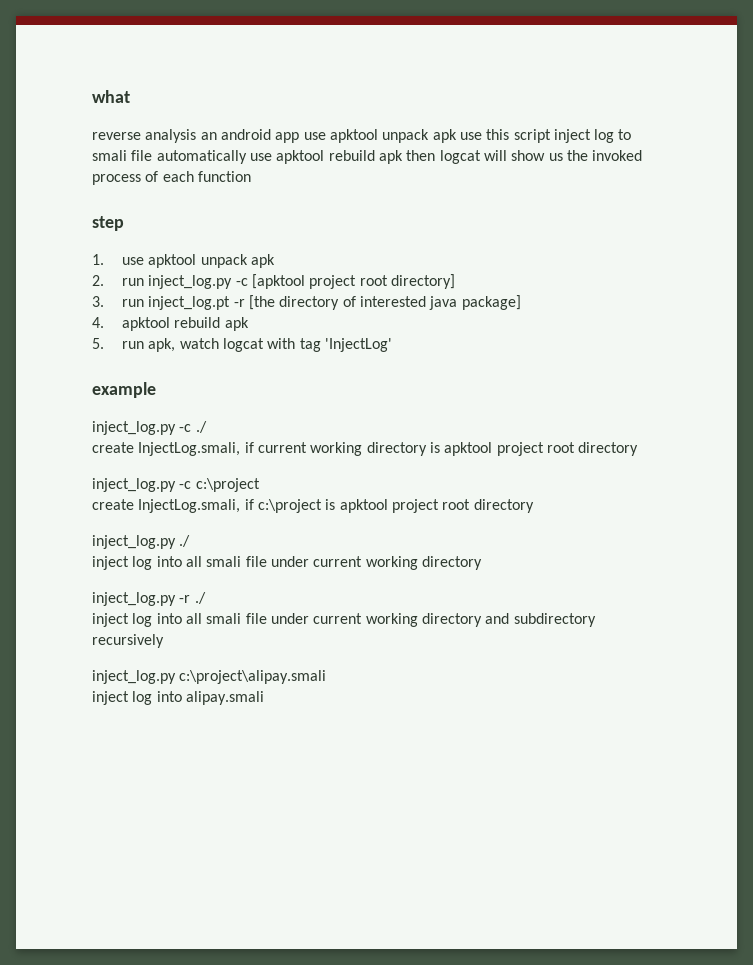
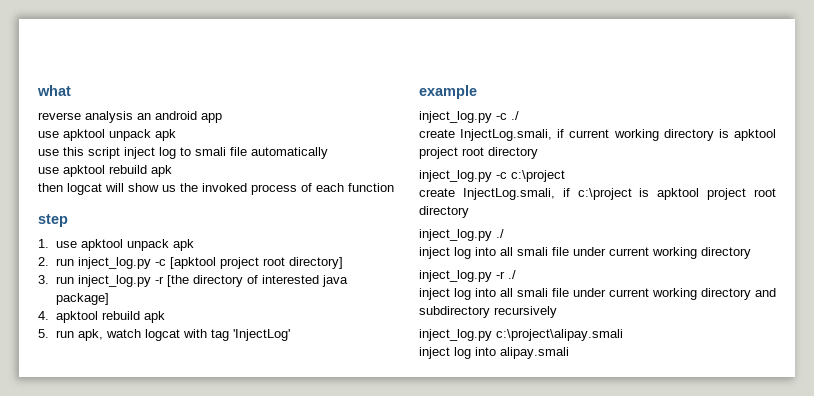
- reverse analysis an android app use apktool unpack apk use this script inject log to smali file automatically use apktool rebuild apk then logcat will show us the invoked process of each function
+ reverse analysis an android app
+ use apktool unpack apk
+ use this script inject log to smali file automatically
+ use apktool rebuild apk
+ then logcat will show us the invoked process of each function
- 3. run inject_log.pt -r [the directory of interested java package]
+ 3. run inject_log.py -r [the directory of interested java package]

